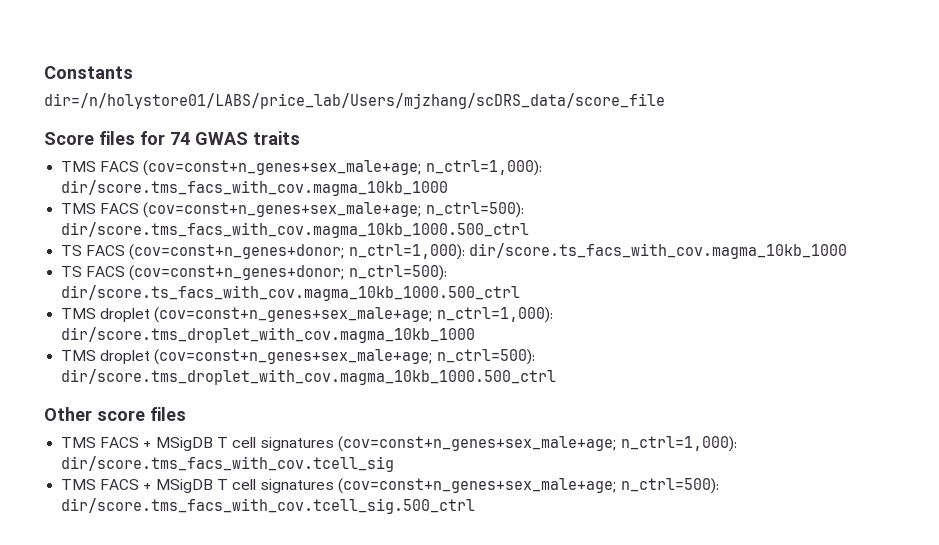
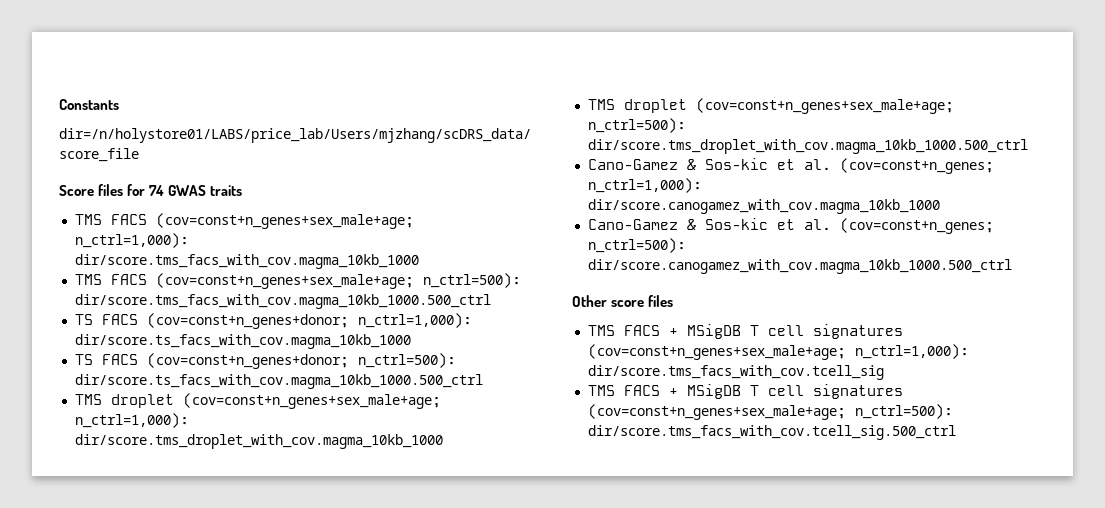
+ Cano-Gamez & Sos-kic et al. (cov=const+n_genes; n_ctrl=1,000): dir/score.canogamez_with_cov.magma_10kb_1000
+ Cano-Gamez & Sos-kic et al. (cov=const+n_genes; n_ctrl=500): dir/score.canogamez_with_cov.magma_10kb_1000.500_ctrl

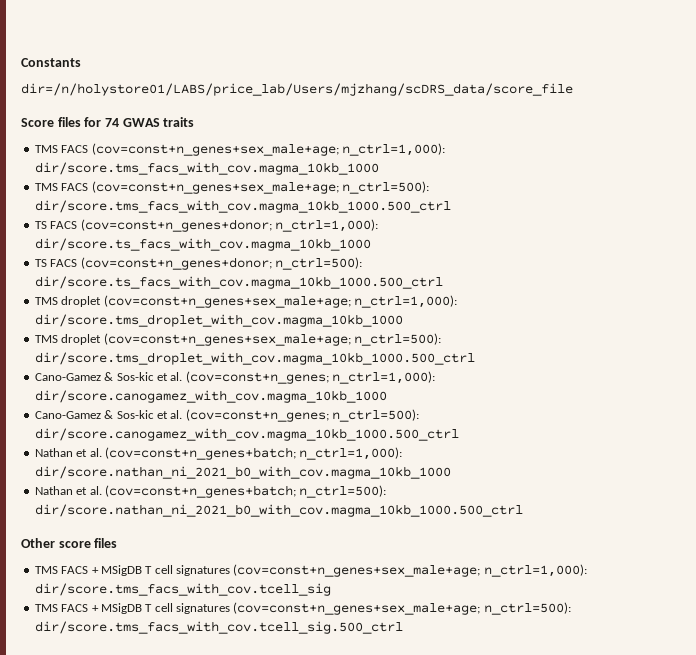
+ Nathan et al. (cov=const+n_genes+batch; n_ctrl=1,000): dir/score.nathan_ni_2021_b0_with_cov.magma_10kb_1000
+ Nathan et al. (cov=const+n_genes+batch; n_ctrl=500): dir/score.nathan_ni_2021_b0_with_cov.magma_10kb_1000.500_ctrl

